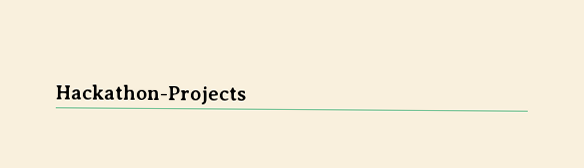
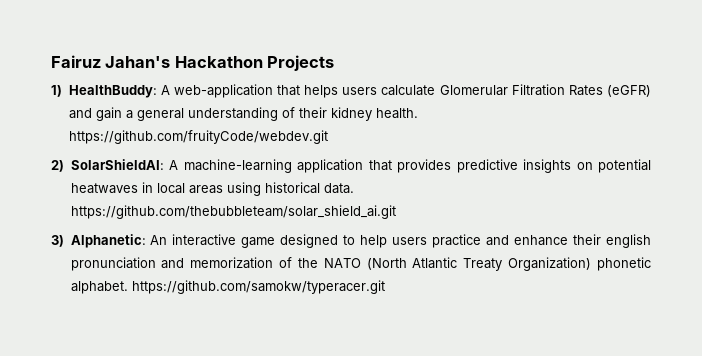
- Hackathon-Projects
+ Fairuz Jahan's Hackathon Projects
+ 1) HealthBuddy: A web-application that helps users calculate Glomerular Filtration Rates (eGFR) and gain a general understanding of their kidney health. https://github.com/fruityCode/webdev.git
+ 2) SolarShieldAI: A machine-learning application that provides predictive insights on potential heatwaves in local areas using historical data. https://github.com/thebubbleteam/solar_shield_ai.git
+ 3) Alphanetic: An interactive game designed to help users practice and enhance their english pronunciation and memorization of the NATO (North Atlantic Treaty Organization) phonetic alphabet. https://github.com/samokw/typeracer.git

